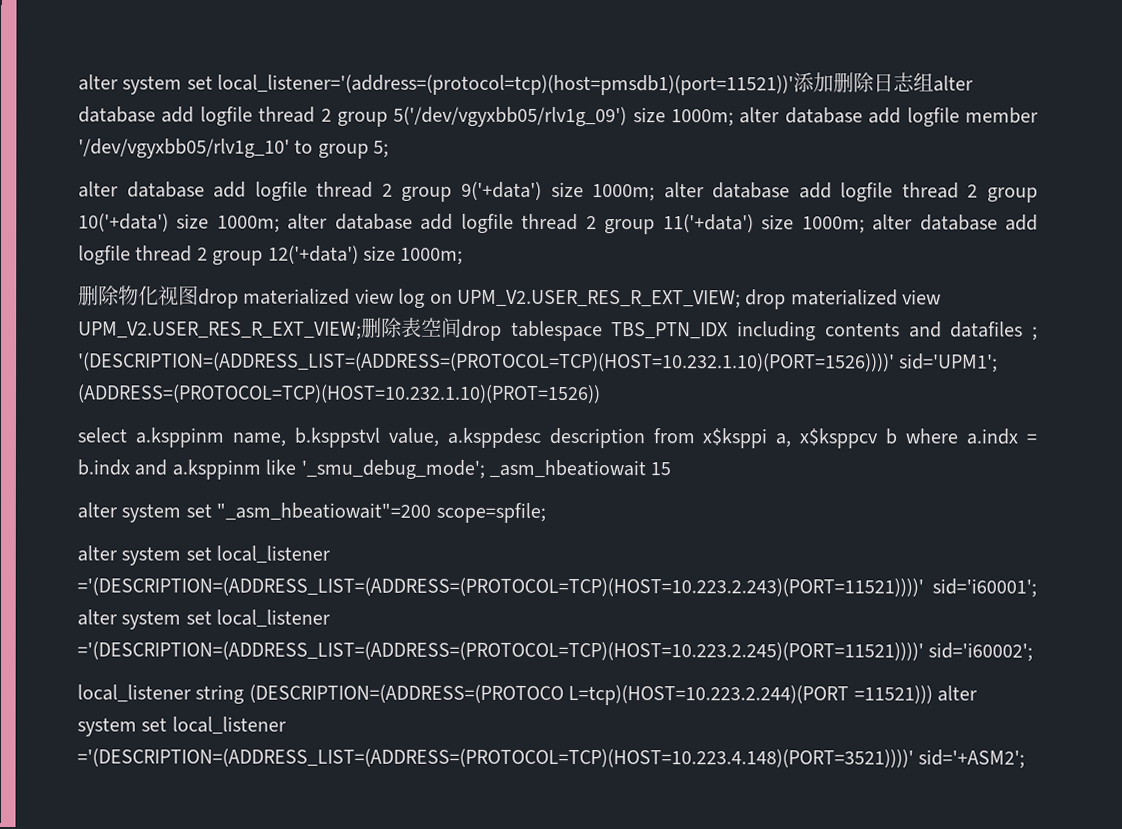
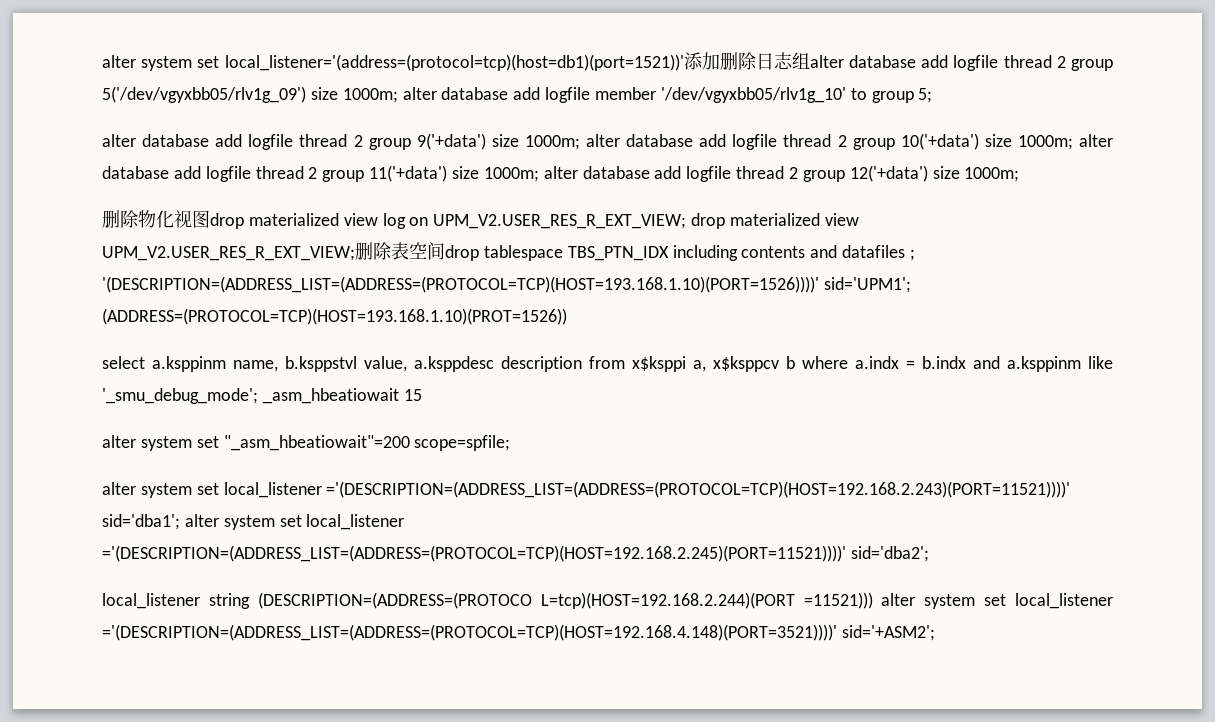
- alter system set local_listener='(address=(protocol=tcp)(host=pmsdb1)(port=11521))'添加删除日志组alter database add logfile thread 2 group 5('/dev/vgyxbb05/rlv1g_09') size 1000m; alter database add logfile member '/dev/vgyxbb05/rlv1g_10' to group 5;
+ alter system set local_listener='(address=(protocol=tcp)(host=db1)(port=1521))'添加删除日志组alter database add logfile thread 2 group 5('/dev/vgyxbb05/rlv1g_09') size 1000m; alter database add logfile member '/dev/vgyxbb05/rlv1g_10' to group 5;
- 删除物化视图drop materialized view log on UPM_V2.USER_RES_R_EXT_VIEW; drop materialized view UPM_V2.USER_RES_R_EXT_VIEW;删除表空间drop tablespace TBS_PTN_IDX including contents and datafiles ; '(DESCRIPTION=(ADDRESS_LIST=(ADDRESS=(PROTOCOL=TCP)(HOST=10.232.1.10)(PORT=1526))))' sid='UPM1'; (ADDRESS=(PROTOCOL=TCP)(HOST=10.232.1.10)(PROT=1526))
+ 删除物化视图drop materialized view log on UPM_V2.USER_RES_R_EXT_VIEW; drop materialized view UPM_V2.USER_RES_R_EXT_VIEW;删除表空间drop tablespace TBS_PTN_IDX including contents and datafiles ; '(DESCRIPTION=(ADDRESS_LIST=(ADDRESS=(PROTOCOL=TCP)(HOST=193.168.1.10)(PORT=1526))))' sid='UPM1'; (ADDRESS=(PROTOCOL=TCP)(HOST=193.168.1.10)(PROT=1526))
- alter system set local_listener ='(DESCRIPTION=(ADDRESS_LIST=(ADDRESS=(PROTOCOL=TCP)(HOST=10.223.2.243)(PORT=11521))))' sid='i60001'; alter system set local_listener ='(DESCRIPTION=(ADDRESS_LIST=(ADDRESS=(PROTOCOL=TCP)(HOST=10.223.2.245)(PORT=11521))))' sid='i60002';
+ alter system set local_listener ='(DESCRIPTION=(ADDRESS_LIST=(ADDRESS=(PROTOCOL=TCP)(HOST=192.168.2.243)(PORT=11521))))' sid='dba1'; alter system set local_listener ='(DESCRIPTION=(ADDRESS_LIST=(ADDRESS=(PROTOCOL=TCP)(HOST=192.168.2.245)(PORT=11521))))' sid='dba2';
- local_listener string (DESCRIPTION=(ADDRESS=(PROTOCO L=tcp)(HOST=10.223.2.244)(PORT =11521))) alter system set local_listener ='(DESCRIPTION=(ADDRESS_LIST=(ADDRESS=(PROTOCOL=TCP)(HOST=10.223.4.148)(PORT=3521))))' sid='+ASM2';
+ local_listener string (DESCRIPTION=(ADDRESS=(PROTOCO L=tcp)(HOST=192.168.2.244)(PORT =11521))) alter system set local_listener ='(DESCRIPTION=(ADDRESS_LIST=(ADDRESS=(PROTOCOL=TCP)(HOST=192.168.4.148)(PORT=3521))))' sid='+ASM2';

